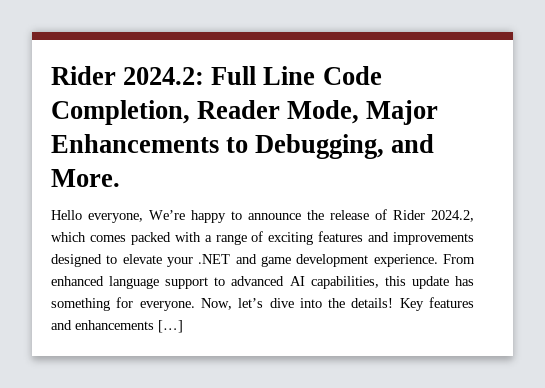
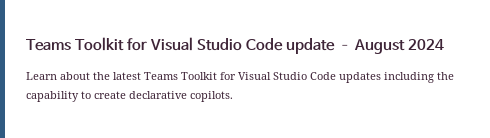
- Rider 2024.2: Full Line Code Completion, Reader Mode, Major Enhancements to Debugging, and More.
- Hello everyone, We’re happy to announce the release of Rider 2024.2, which comes packed with a range of exciting features and improvements designed to elevate your .NET and game development experience. From enhanced language support to advanced AI capabilities, this update has something for everyone. Now, let’s dive into the details! Key features and enhancements […]
+ Teams Toolkit for Visual Studio Code update – August 2024
+ Learn about the latest Teams Toolkit for Visual Studio Code updates including the capability to create declarative copilots.

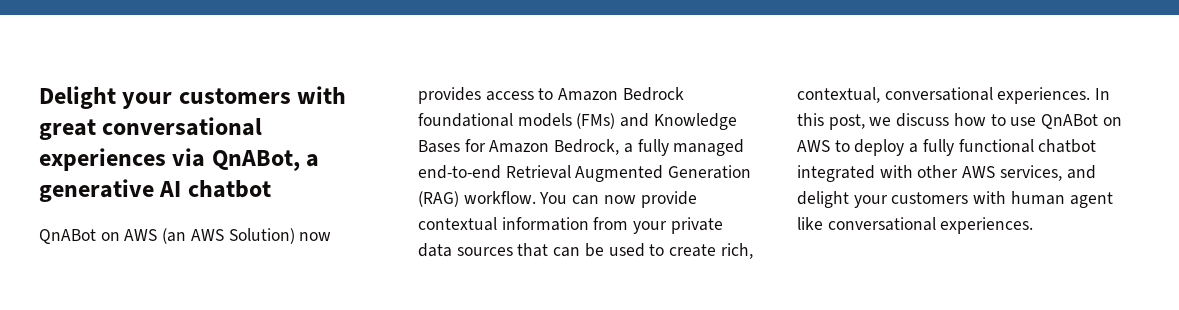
- Teams Toolkit for Visual Studio Code update – August 2024
- Learn about the latest Teams Toolkit for Visual Studio Code updates including the capability to create declarative copilots.
+ Delight your customers with great conversational experiences via QnABot, a generative AI chatbot
+ QnABot on AWS (an AWS Solution) now provides access to Amazon Bedrock foundational models (FMs) and Knowledge Bases for Amazon Bedrock, a fully managed end-to-end Retrieval Augmented Generation (RAG) workflow. You can now provide contextual information from your private data sources that can be used to create rich, contextual, conversational experiences. In this post, we discuss how to use QnABot on AWS to deploy a fully functional chatbot integrated with other AWS services, and delight your customers with human agent like conversational experiences.

